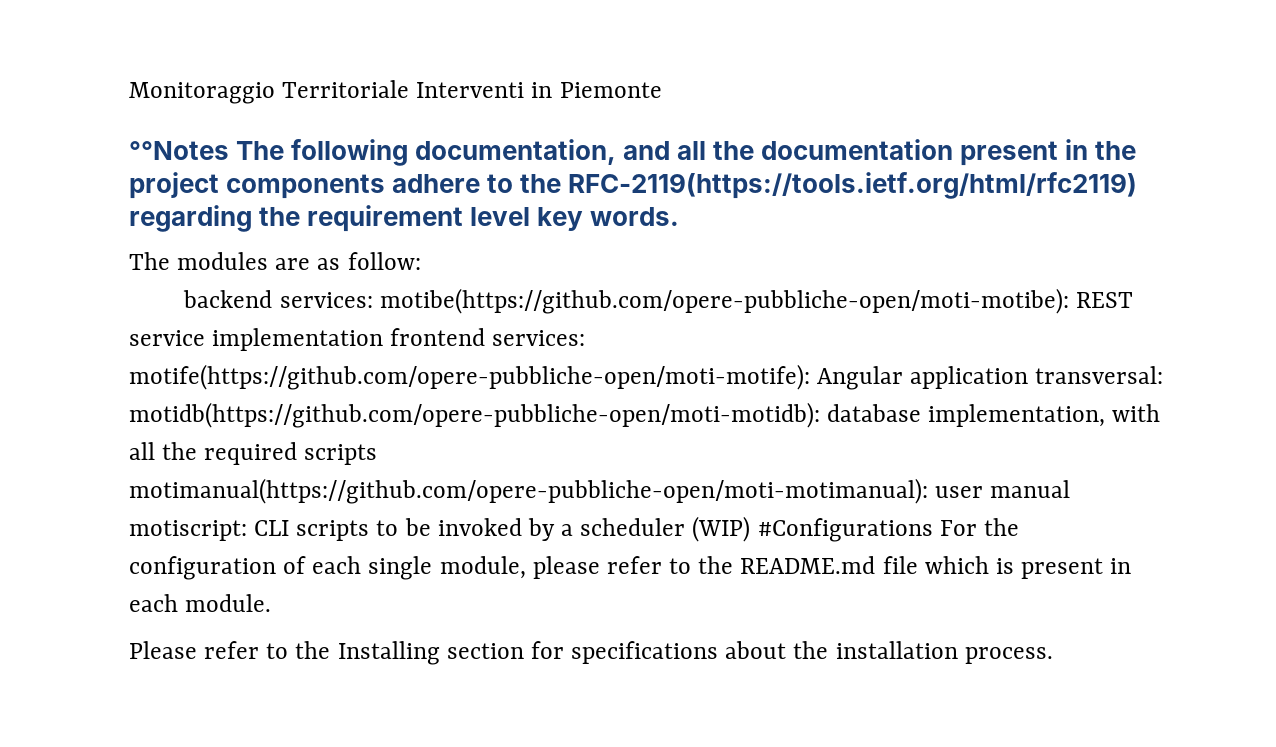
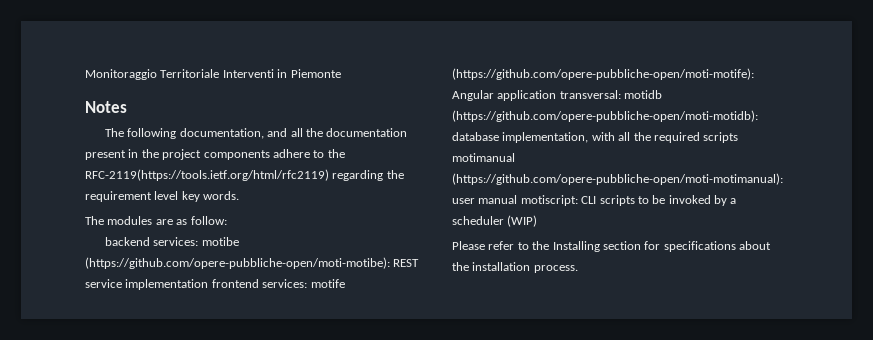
- °°Notes The following documentation, and all the documentation present in the project components adhere to the RFC-2119(https://tools.ietf.org/html/rfc2119) regarding the requirement level key words.
+ Notes
+ The following documentation, and all the documentation present in the project components adhere to the RFC-2119(https://tools.ietf.org/html/rfc2119) regarding the requirement level key words.
- backend services: motibe(https://github.com/opere-pubbliche-open/moti-motibe): REST service implementation frontend services: motife(https://github.com/opere-pubbliche-open/moti-motife): Angular application transversal: motidb(https://github.com/opere-pubbliche-open/moti-motidb): database implementation, with all the required scripts motimanual(https://github.com/opere-pubbliche-open/moti-motimanual): user manual motiscript: CLI scripts to be invoked by a scheduler (WIP) #Configurations For the configuration of each single module, please refer to the README.md file which is present in each module.
+ backend services: motibe (https://github.com/opere-pubbliche-open/moti-motibe): REST service implementation frontend services: motife (https://github.com/opere-pubbliche-open/moti-motife): Angular application transversal: motidb (https://github.com/opere-pubbliche-open/moti-motidb): database implementation, with all the required scripts motimanual (https://github.com/opere-pubbliche-open/moti-motimanual): user manual motiscript: CLI scripts to be invoked by a scheduler (WIP)

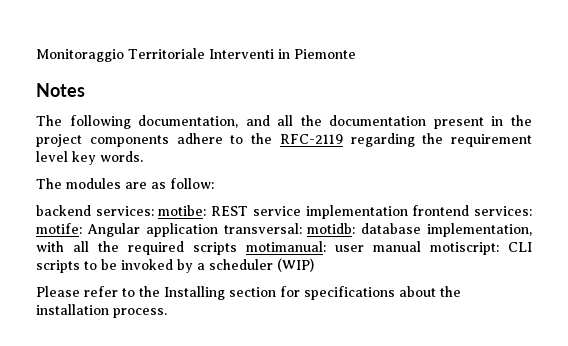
- The following documentation, and all the documentation present in the project components adhere to the RFC-2119(https://tools.ietf.org/html/rfc2119) regarding the requirement level key words.
+ The following documentation, and all the documentation present in the project components adhere to the RFC-2119 regarding the requirement level key words.
- backend services: motibe (https://github.com/opere-pubbliche-open/moti-motibe): REST service implementation frontend services: motife (https://github.com/opere-pubbliche-open/moti-motife): Angular application transversal: motidb (https://github.com/opere-pubbliche-open/moti-motidb): database implementation, with all the required scripts motimanual (https://github.com/opere-pubbliche-open/moti-motimanual): user manual motiscript: CLI scripts to be invoked by a scheduler (WIP)
+ backend services: motibe: REST service implementation frontend services: motife: Angular application transversal: motidb: database implementation, with all the required scripts motimanual: user manual motiscript: CLI scripts to be invoked by a scheduler (WIP)

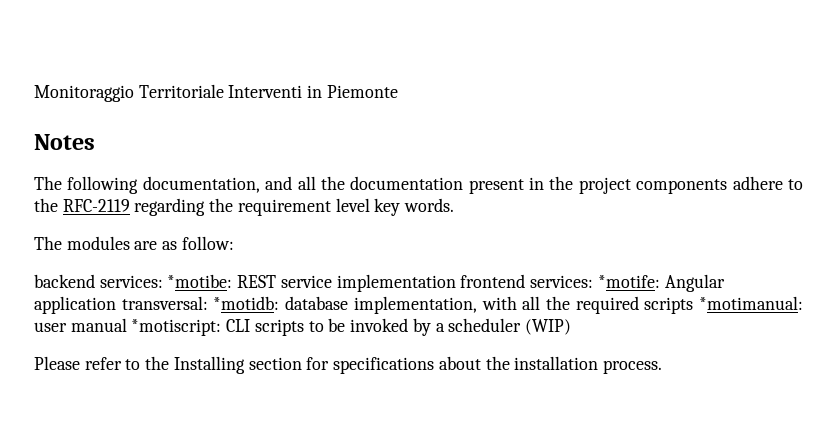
- backend services: motibe: REST service implementation frontend services: motife: Angular application transversal: motidb: database implementation, with all the required scripts motimanual: user manual motiscript: CLI scripts to be invoked by a scheduler (WIP)
+ backend services: *motibe: REST service implementation frontend services: *motife: Angular application transversal: *motidb: database implementation, with all the required scripts *motimanual: user manual *motiscript: CLI scripts to be invoked by a scheduler (WIP)

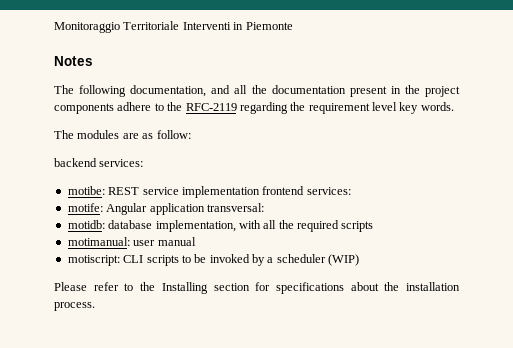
- backend services: *motibe: REST service implementation frontend services: *motife: Angular application transversal: *motidb: database implementation, with all the required scripts *motimanual: user manual *motiscript: CLI scripts to be invoked by a scheduler (WIP)
+ backend services:
+ motibe: REST service implementation frontend services:
+ motife: Angular application transversal:
+ motidb: database implementation, with all the required scripts
+ motimanual: user manual
+ motiscript: CLI scripts to be invoked by a scheduler (WIP)

